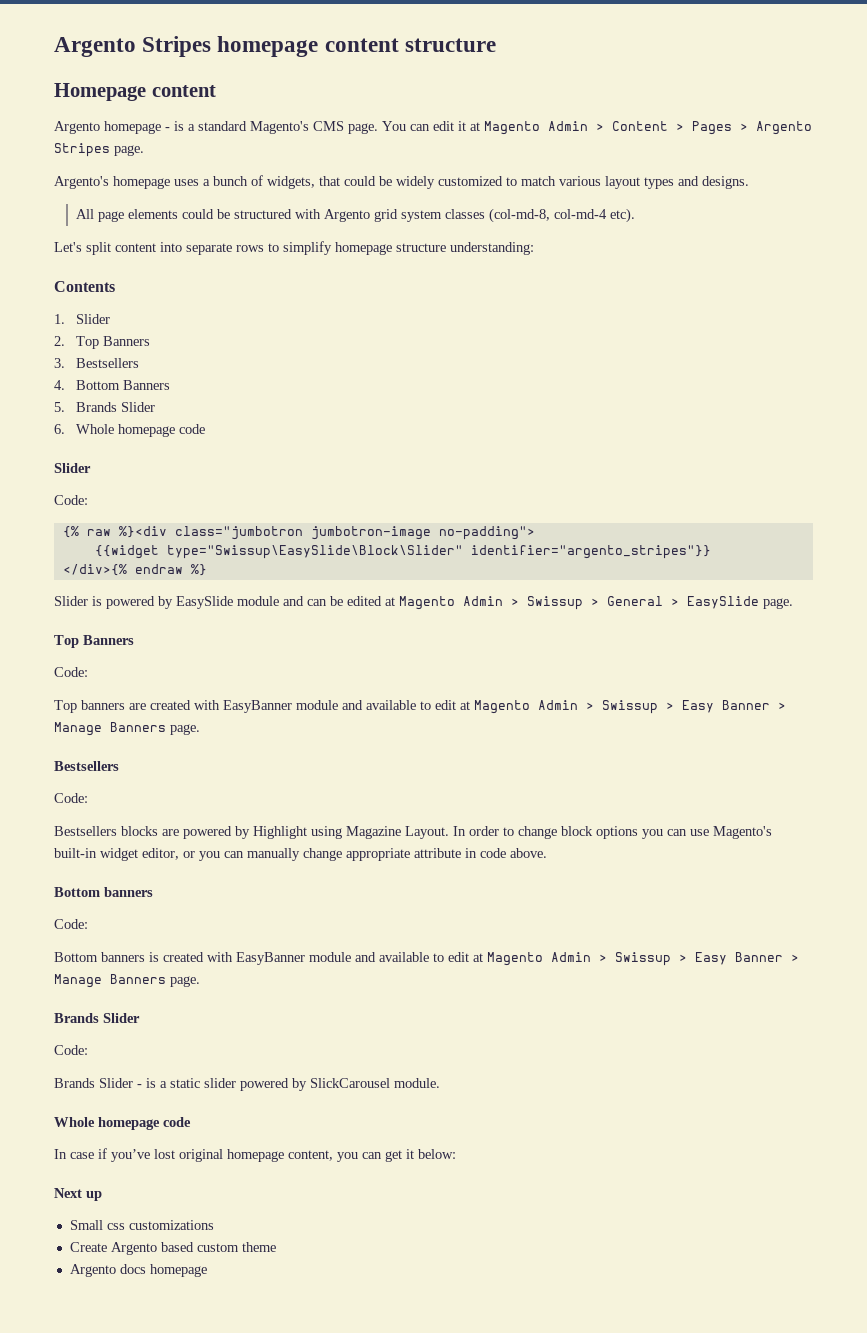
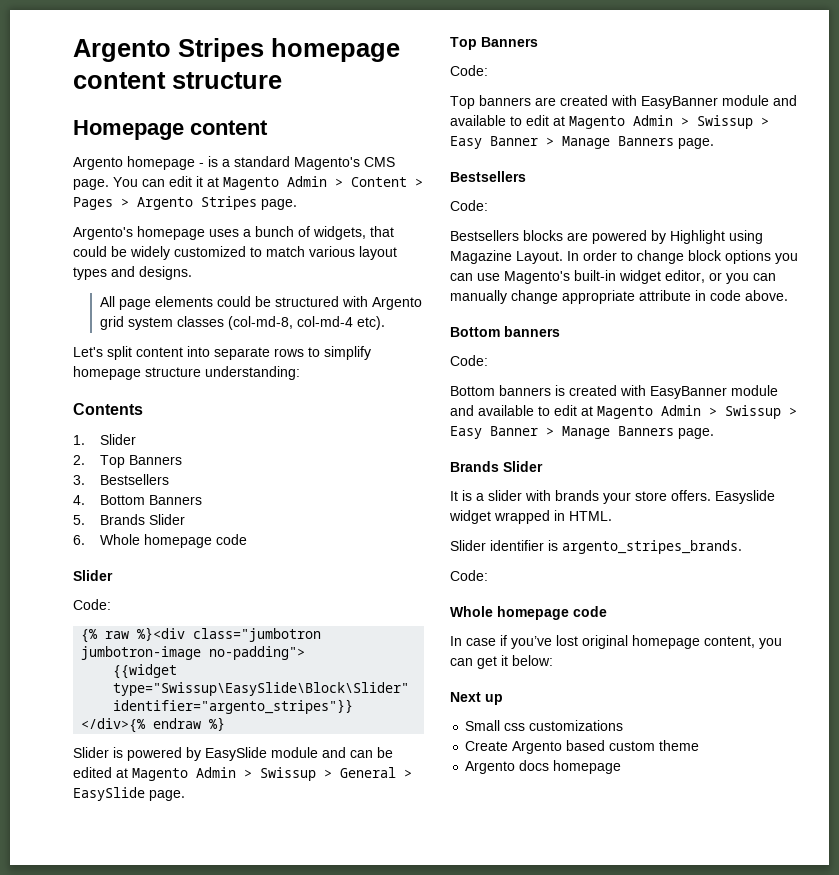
  Bottom banners is created with EasyBanner module and available to edit at Magento Admin > Swissup > Easy Banner > Manage Banners page.
  Brands Slider
+ It is a slider with brands your store offers. Easyslide widget wrapped in HTML.
+ Slider identifier is argento_stripes_brands.
  Code:
- Brands Slider - is a static slider powered by SlickCarousel module.

